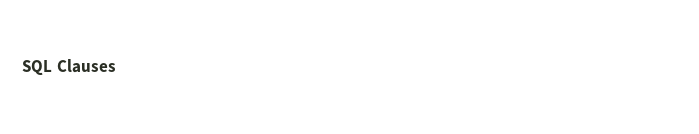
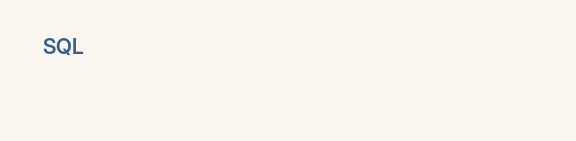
- SQL Clauses
+ SQL

